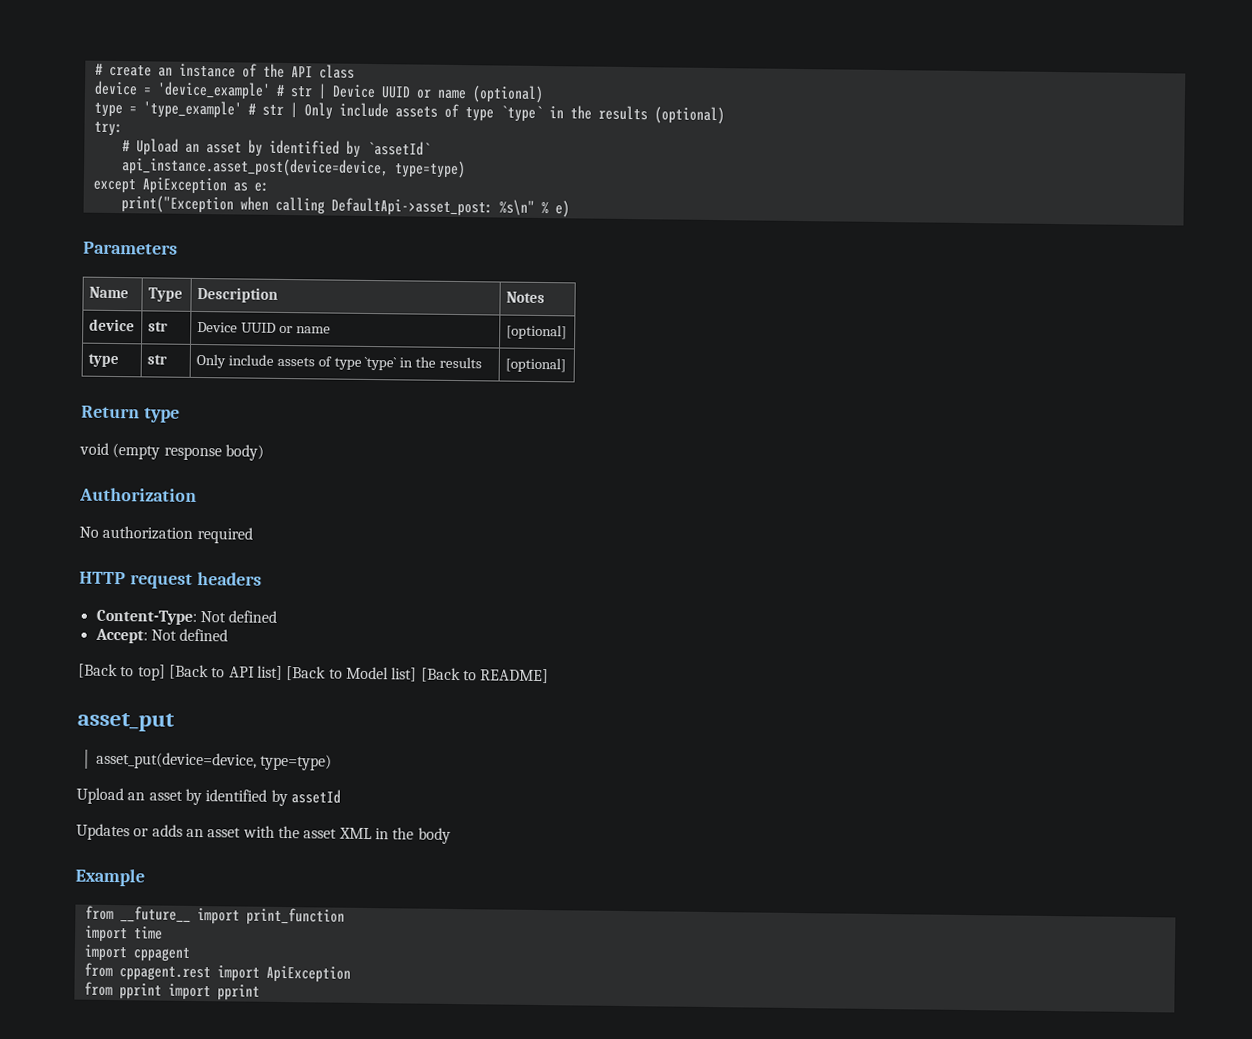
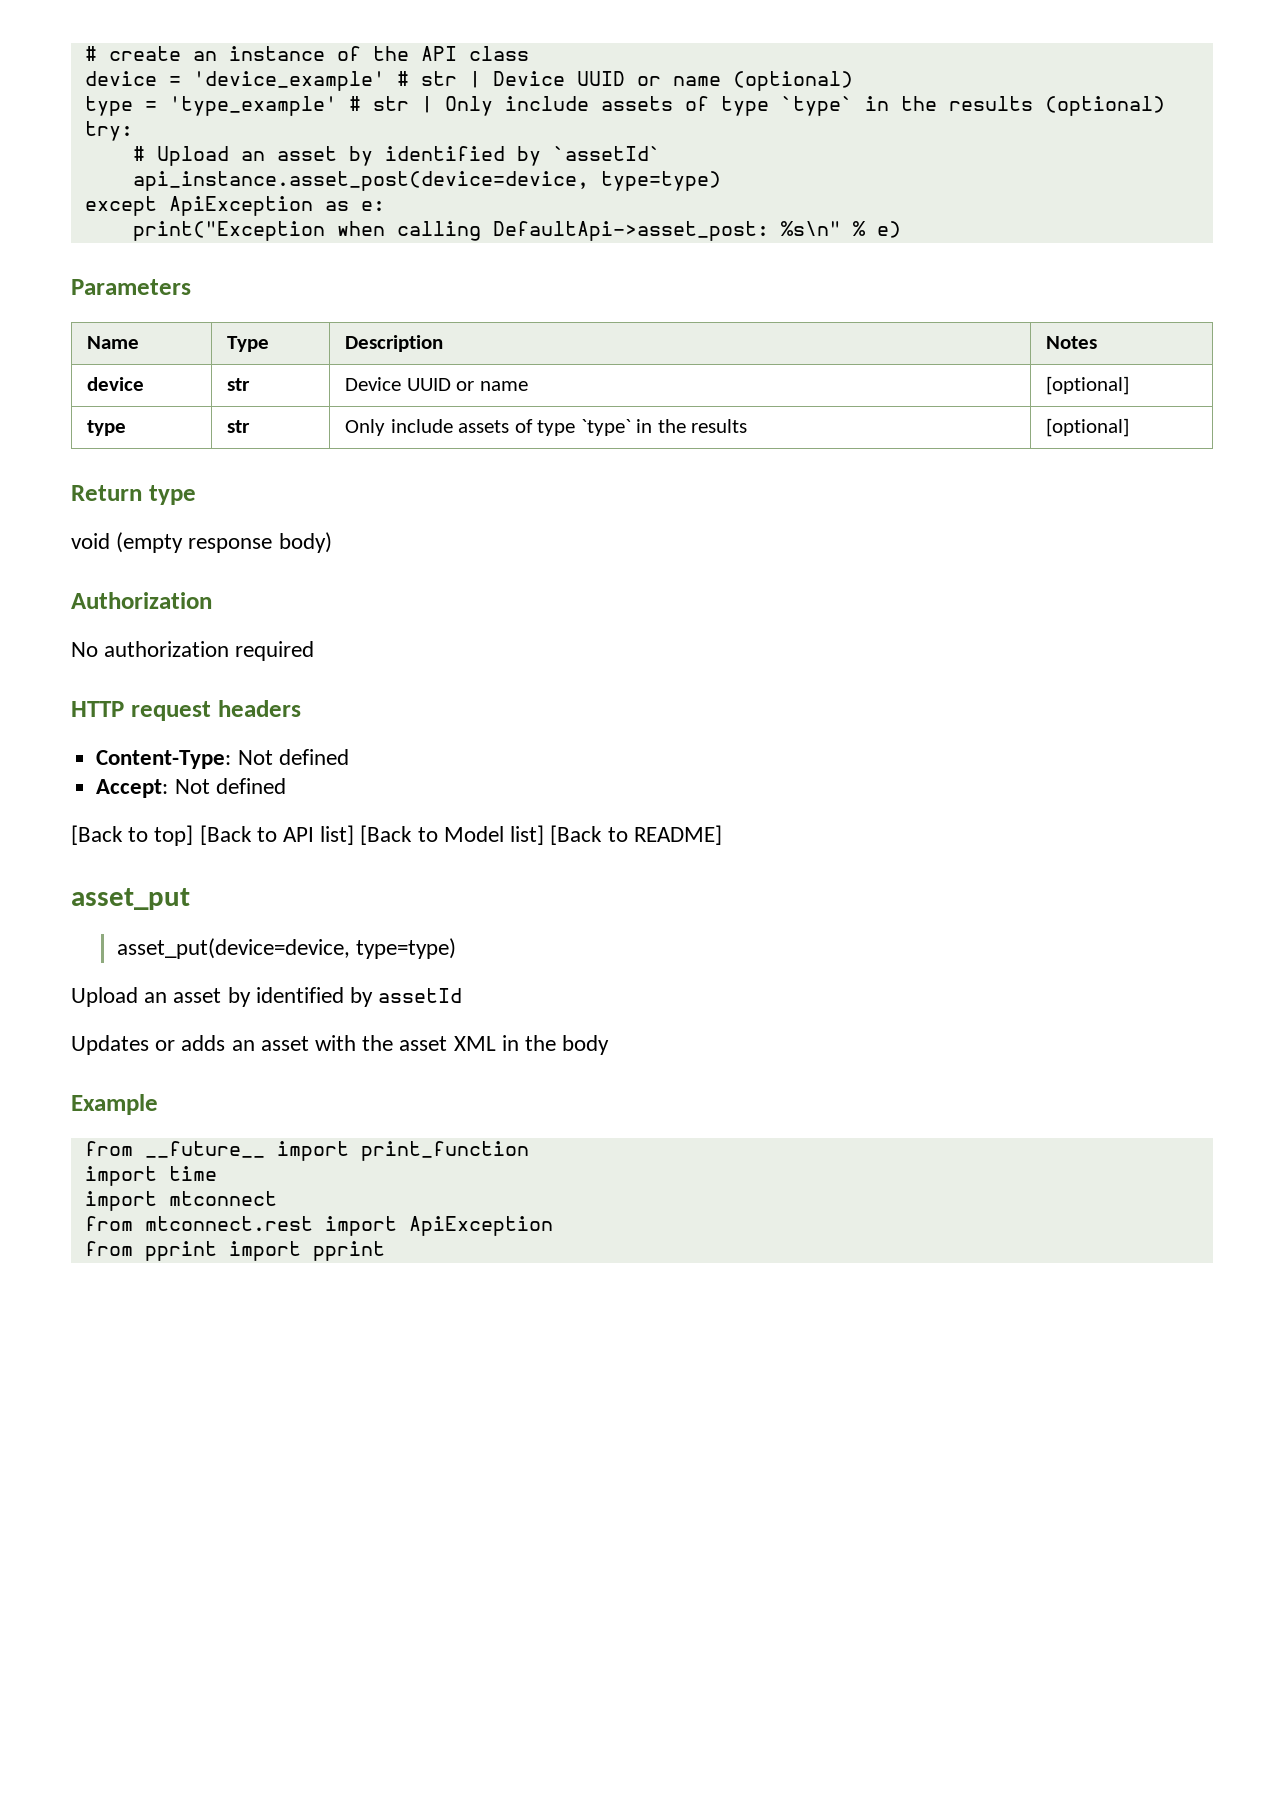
- import cppagent
- from cppagent.rest import ApiException
+ import mtconnect
+ from mtconnect.rest import ApiException

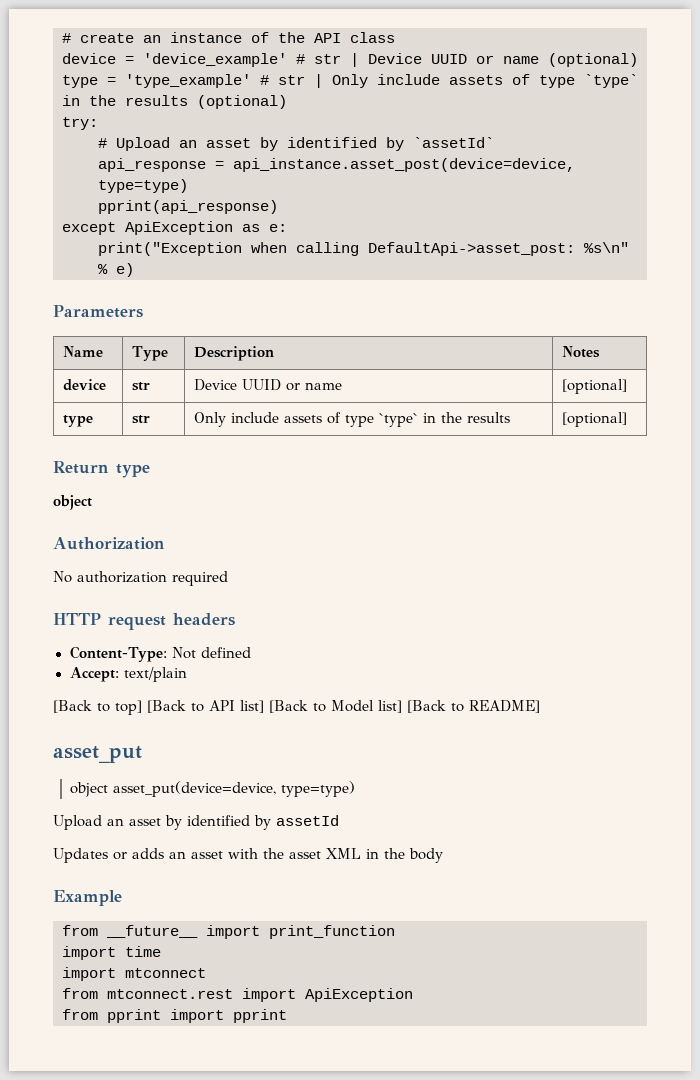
- api_instance.asset_post(device=device, type=type)
+ api_response = api_instance.asset_post(device=device, type=type)
+ pprint(api_response)
  Return type
- void (empty response body)
+ object
- Accept: Not defined
+ Accept: text/plain
- asset_put(device=device, type=type)
+ object asset_put(device=device, type=type)

